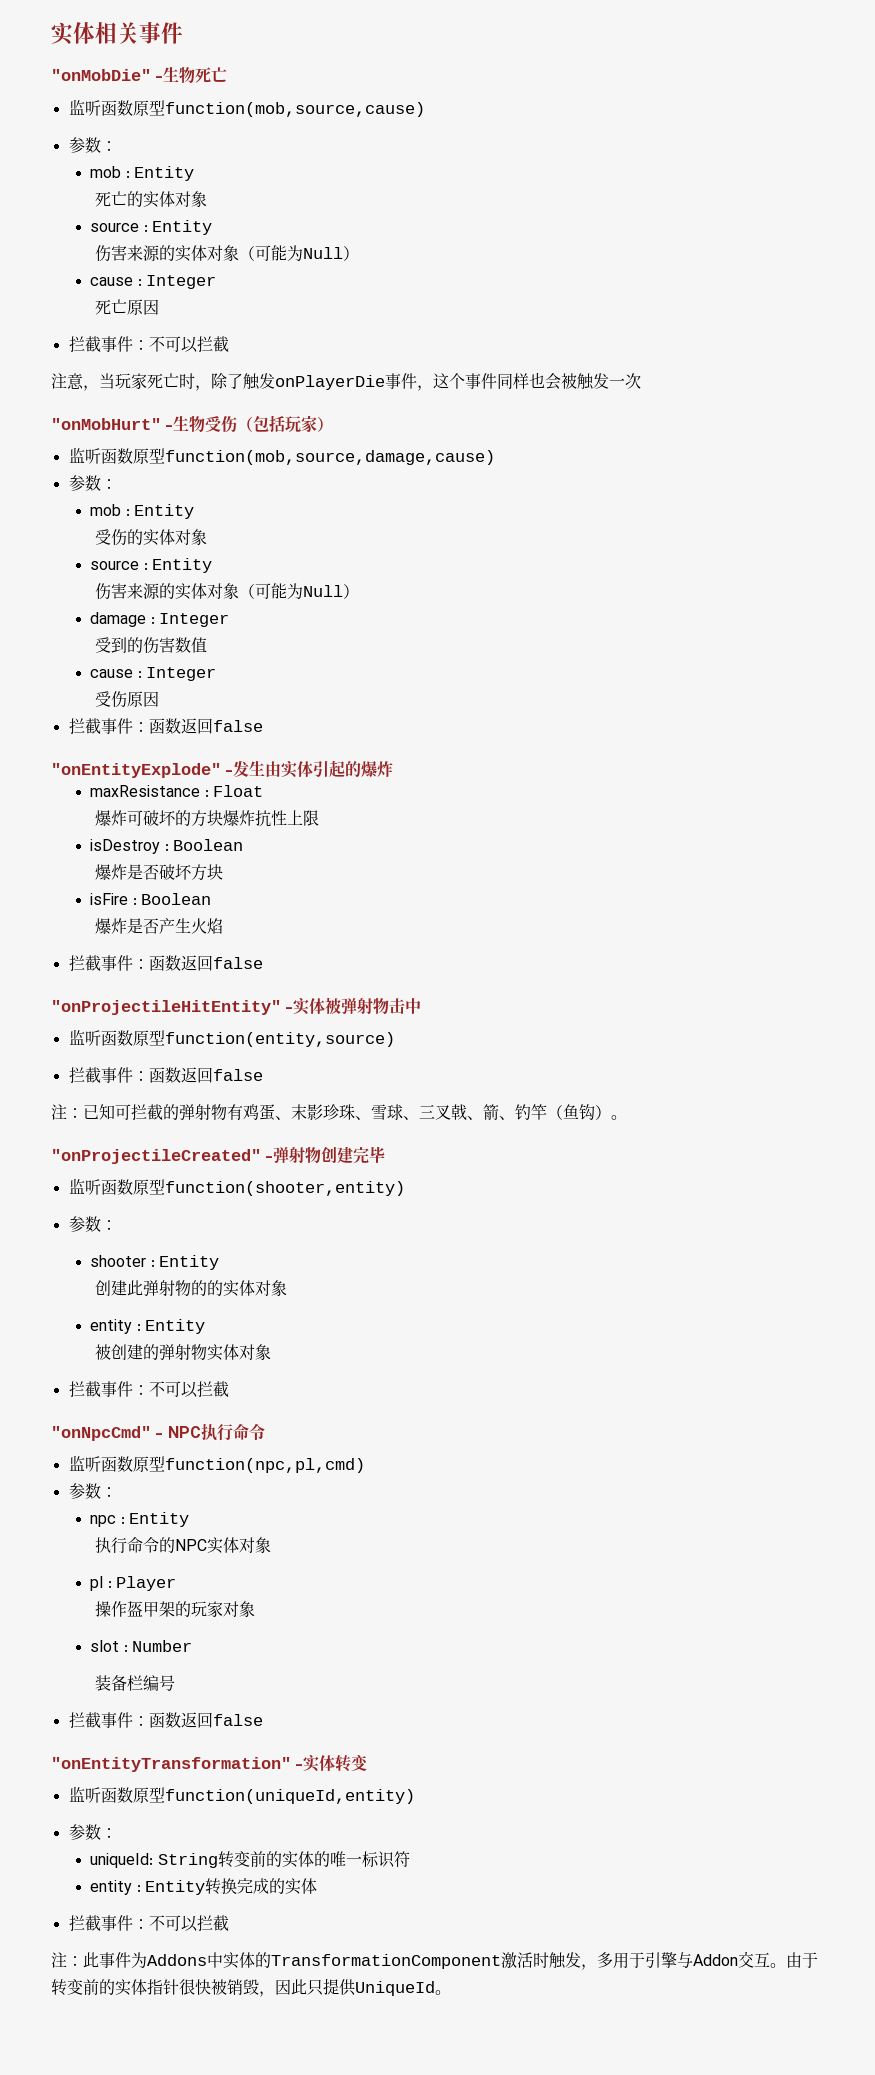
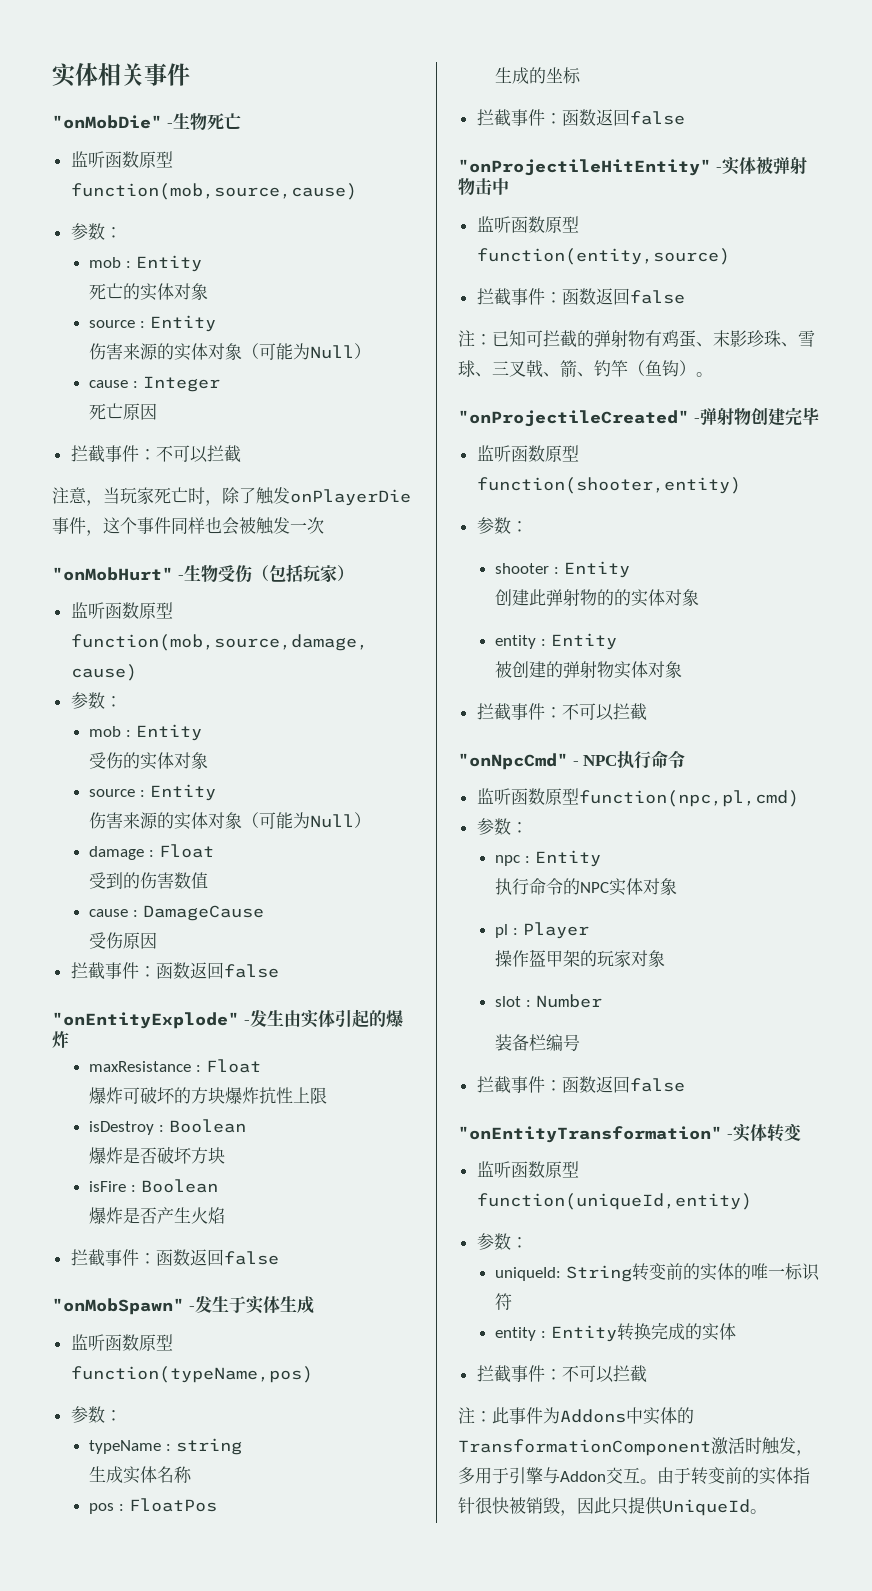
- damage : Integer
+ damage : Float
  受到的伤害数值
- cause : Integer
+ cause : DamageCause
+ "onMobSpawn" -发生于实体生成
+ 监听函数原型function(typeName,pos)
+ 参数：
+ typeName : string
+ 生成实体名称
+ pos : FloatPos
+ 生成的坐标
+ 拦截事件：函数返回false

